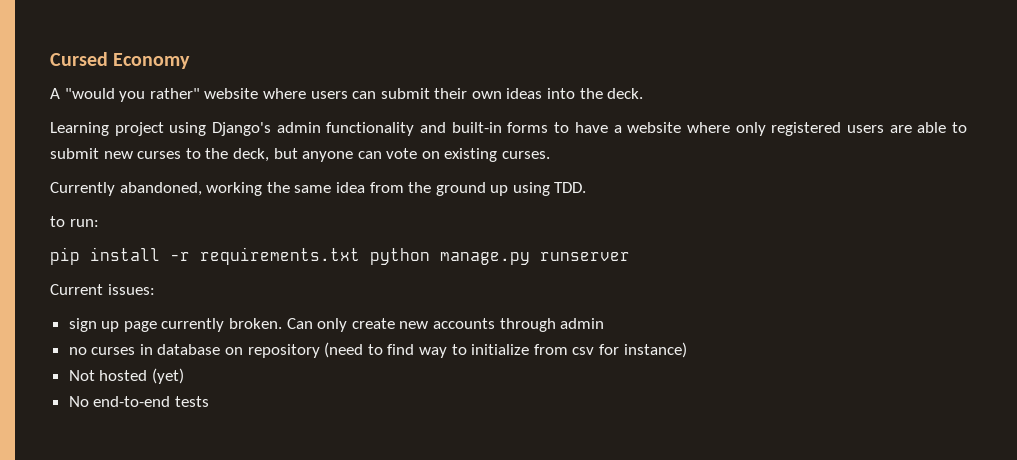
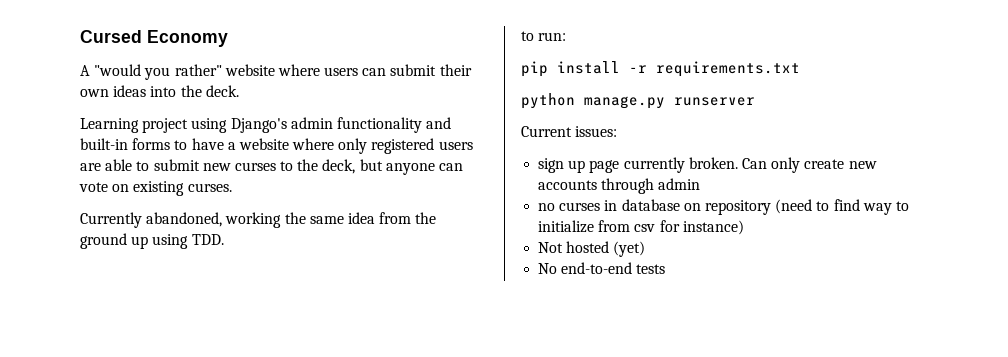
- pip install -r requirements.txt python manage.py runserver
+ pip install -r requirements.txt
+ python manage.py runserver

